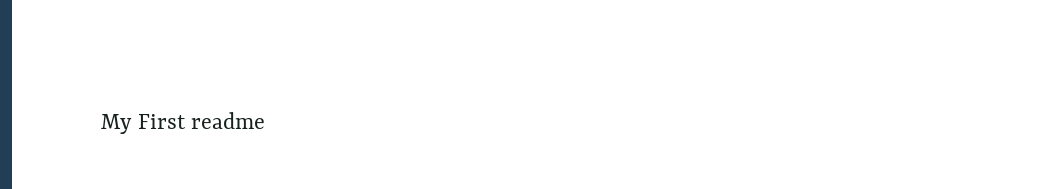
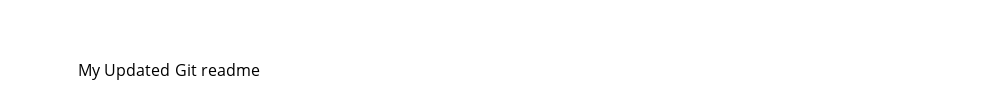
- My First readme
+ My Updated Git readme

